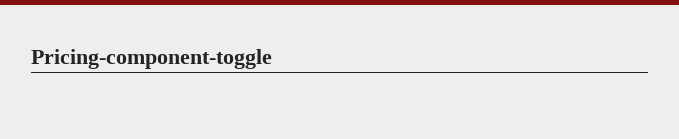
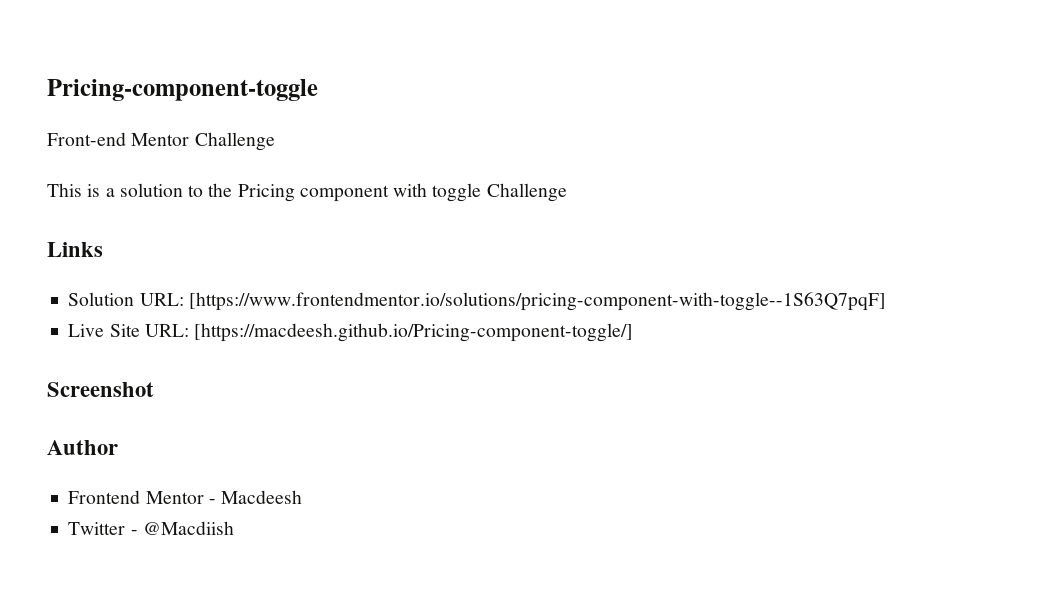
+ Front-end Mentor Challenge
+ This is a solution to the Pricing component with toggle Challenge
+ Links
+ Solution URL: [https://www.frontendmentor.io/solutions/pricing-component-with-toggle--1S63Q7pqF]
+ Live Site URL: [https://macdeesh.github.io/Pricing-component-toggle/]
+ Screenshot
+ Author
+ Frontend Mentor - Macdeesh
+ Twitter - @Macdiish

